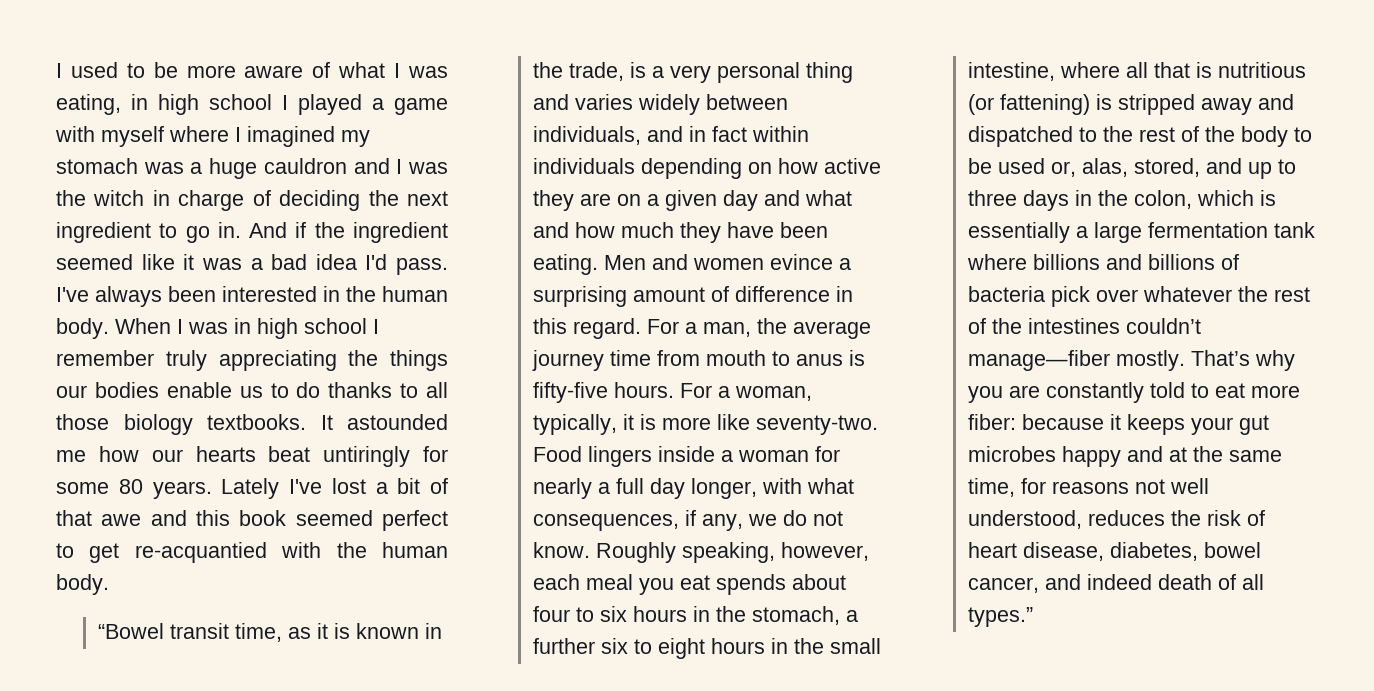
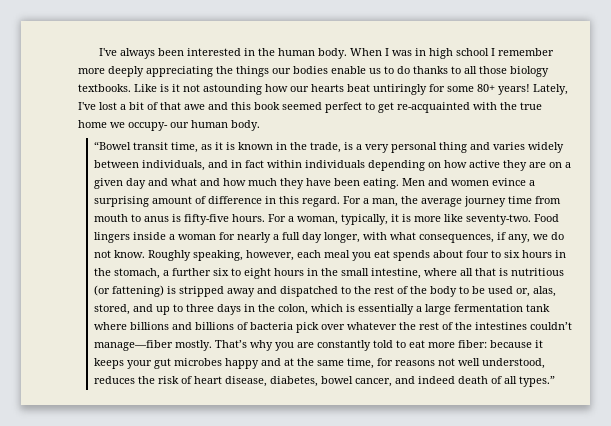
- I used to be more aware of what I was eating, in high school I played a game with myself where I imagined my stomach was a huge cauldron and I was the witch in charge of deciding the next ingredient to go in. And if the ingredient seemed like it was a bad idea I'd pass.
- When I was in high school I remember truly appreciating the things our bodies enable us to do thanks to all those biology textbooks.
+ When I was in high school I remember more deeply appreciating the things our bodies enable us to do thanks to all those biology textbooks.
- It astounded me how our hearts beat untiringly for some 80 years. Lately I've lost a bit of that awe and this book seemed perfect to get re-acquantied with the human body.
+ Like is it not astounding how our hearts beat untiringly for some 80+ years! Lately, I've lost a bit of that awe and this book seemed perfect to get re-acquainted with the true home we occupy- our human body.

